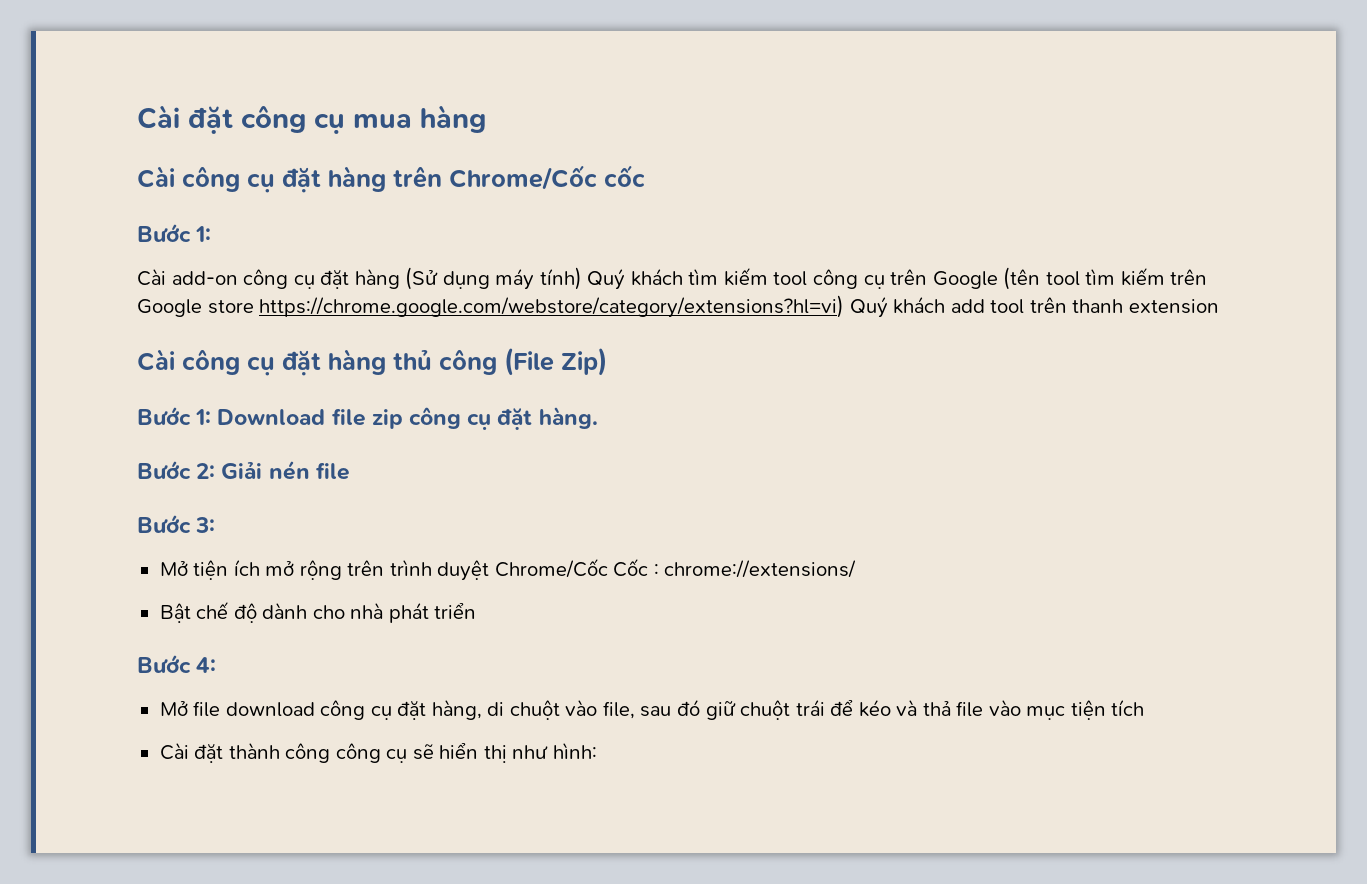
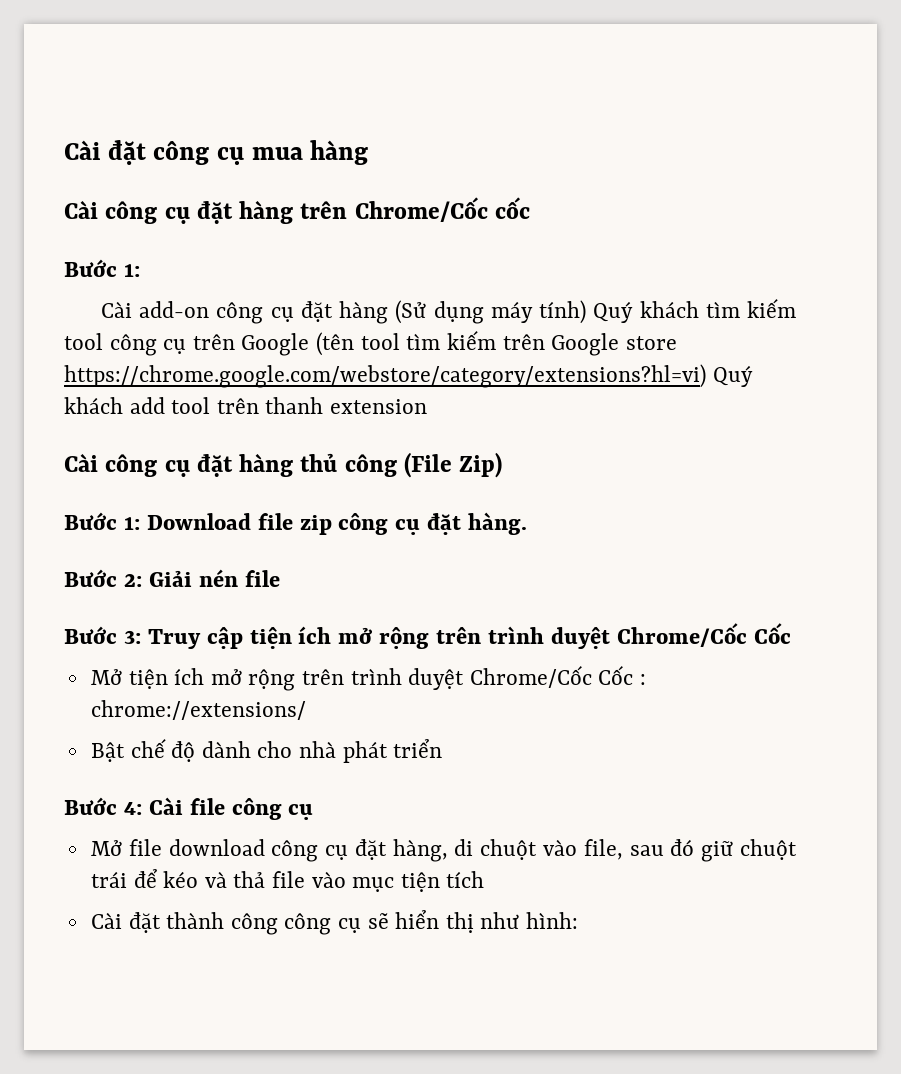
- Bước 3:
+ Bước 3: Truy cập tiện ích mở rộng trên trình duyệt Chrome/Cốc Cốc
- Bước 4:
+ Bước 4: Cài file công cụ

